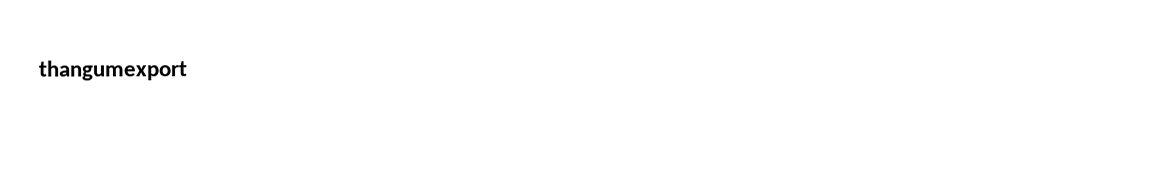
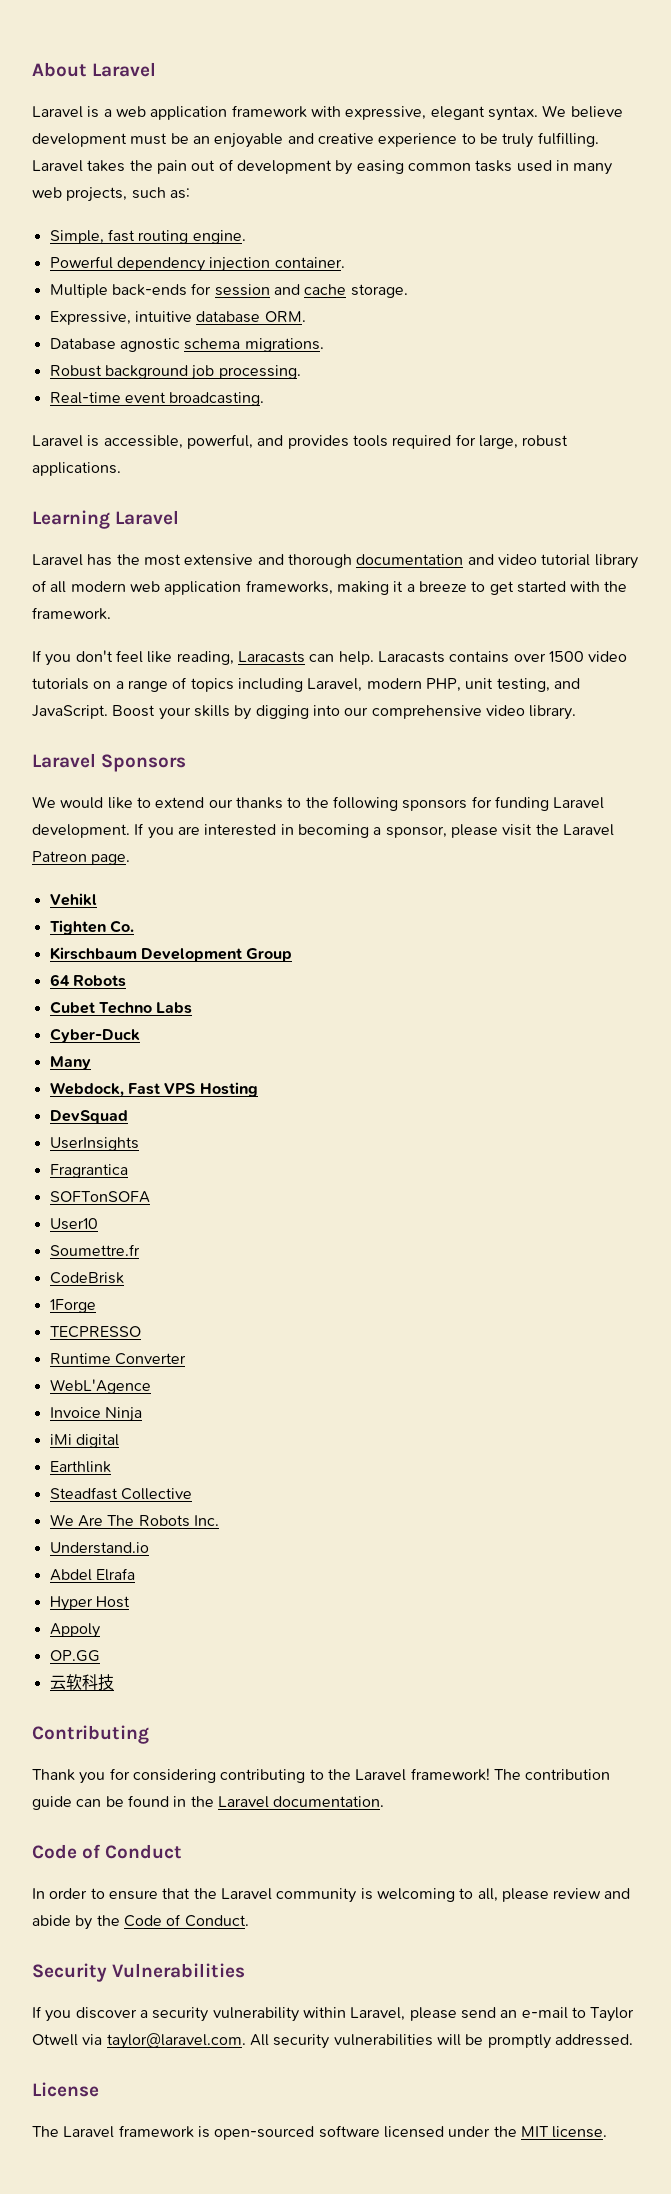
- thangumexport
+ About Laravel
+ Laravel is a web application framework with expressive, elegant syntax. We believe development must be an enjoyable and creative experience to be truly fulfilling. Laravel takes the pain out of development by easing common tasks used in many web projects, such as:
+ Simple, fast routing engine.
+ Powerful dependency injection container.
+ Multiple back-ends for session and cache storage.
+ Expressive, intuitive database ORM.
+ Database agnostic schema migrations.
+ Robust background job processing.
+ Real-time event broadcasting.
+ Laravel is accessible, powerful, and provides tools required for large, robust applications.
+ Learning Laravel
+ Laravel has the most extensive and thorough documentation and video tutorial library of all modern web application frameworks, making it a breeze to get started with the framework.
+ If you don't feel like reading, Laracasts can help. Laracasts contains over 1500 video tutorials on a range of topics including Laravel, modern PHP, unit testing, and JavaScript. Boost your skills by digging into our comprehensive video library.
+ Laravel Sponsors
+ We would like to extend our thanks to the following sponsors for funding Laravel development. If you are interested in becoming a sponsor, please visit the Laravel Patreon page.
+ Vehikl
+ Tighten Co.
+ Kirschbaum Development Group
+ 64 Robots
+ Cubet Techno Labs
+ Cyber-Duck
+ Many
+ Webdock, Fast VPS Hosting
+ DevSquad
+ UserInsights
+ Fragrantica
+ SOFTonSOFA
+ User10
+ Soumettre.fr
+ CodeBrisk
+ 1Forge
+ TECPRESSO
+ Runtime Converter
+ WebL'Agence
+ Invoice Ninja
+ iMi digital
+ Earthlink
+ Steadfast Collective
+ We Are The Robots Inc.
+ Understand.io
+ Abdel Elrafa
+ Hyper Host
+ Appoly
+ OP.GG
+ 云软科技
+ Contributing
+ Thank you for considering contributing to the Laravel framework! The contribution guide can be found in the Laravel documentation.
+ Code of Conduct
+ In order to ensure that the Laravel community is welcoming to all, please review and abide by the Code of Conduct.
+ Security Vulnerabilities
+ If you discover a security vulnerability within Laravel, please send an e-mail to Taylor Otwell via taylor@laravel.com. All security vulnerabilities will be promptly addressed.
+ License
+ The Laravel framework is open-sourced software licensed under the MIT license.

